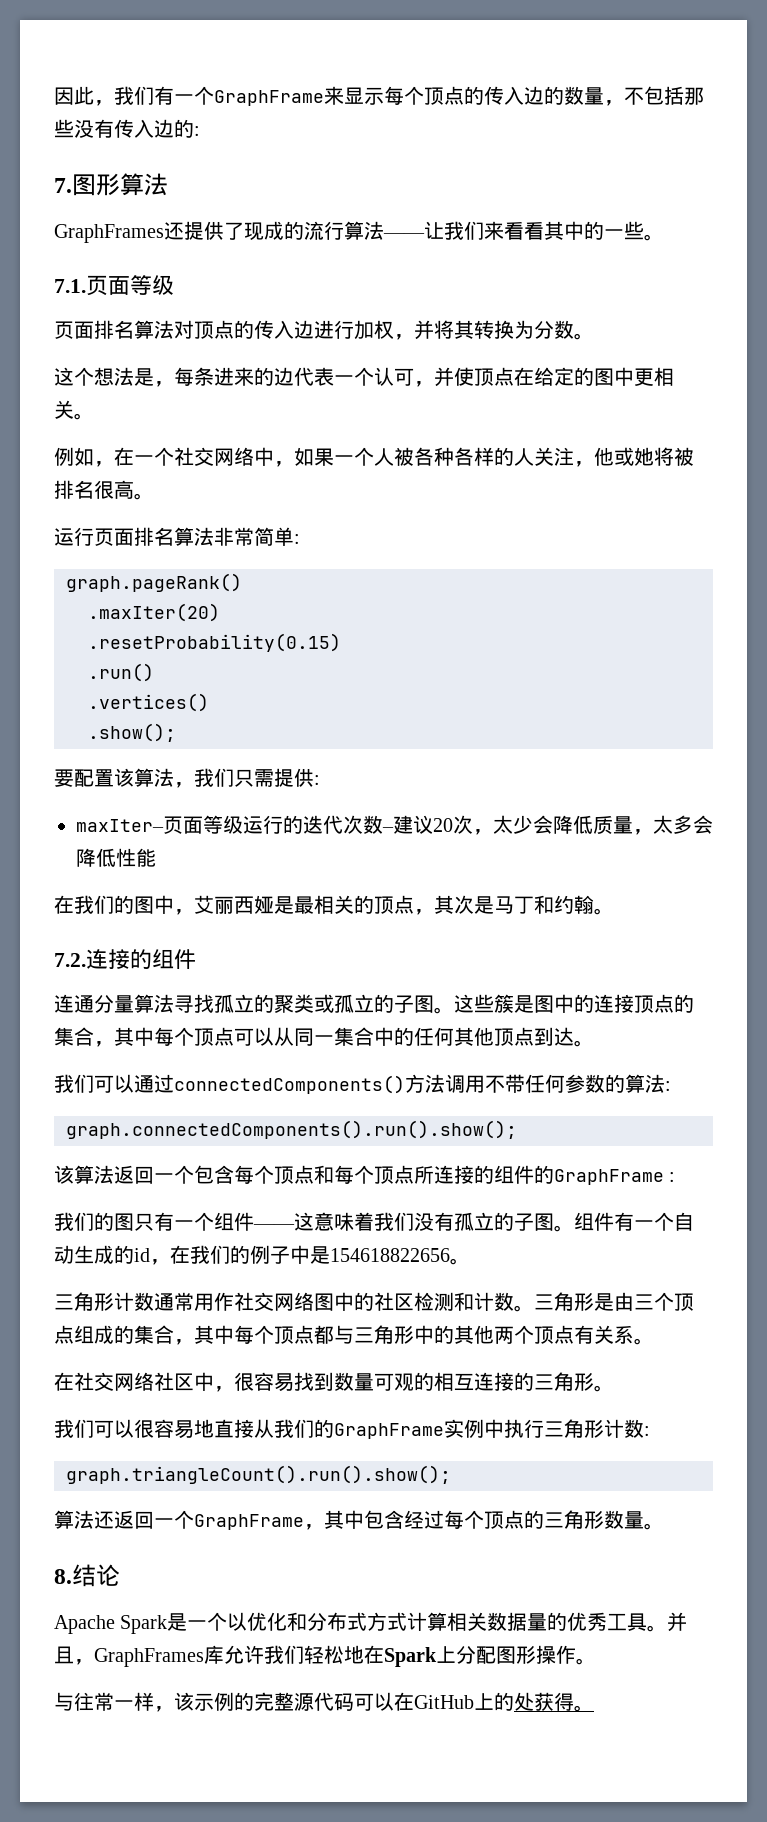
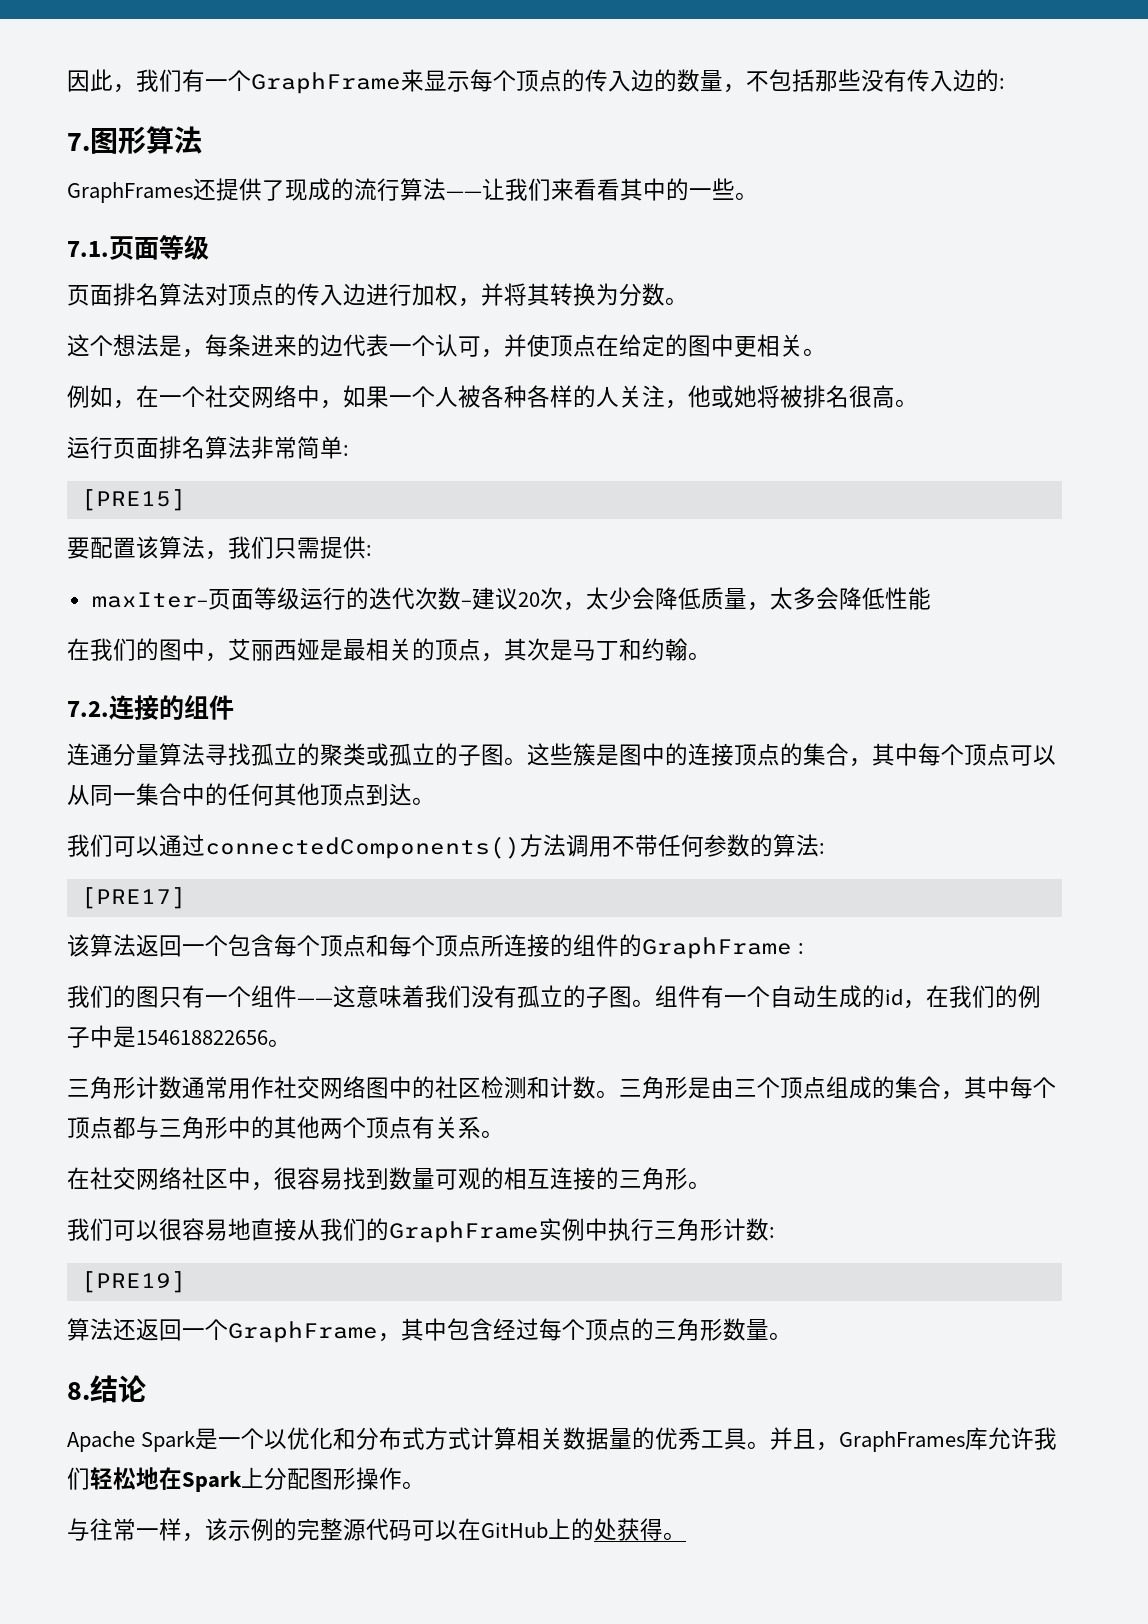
- graph.pageRank()
- .maxIter(20)
- .resetProbability(0.15)
- .run()
- .vertices()
- .show();
+ [PRE15]
- graph.connectedComponents().run().show();
+ [PRE17]
- graph.triangleCount().run().show();
+ [PRE19]

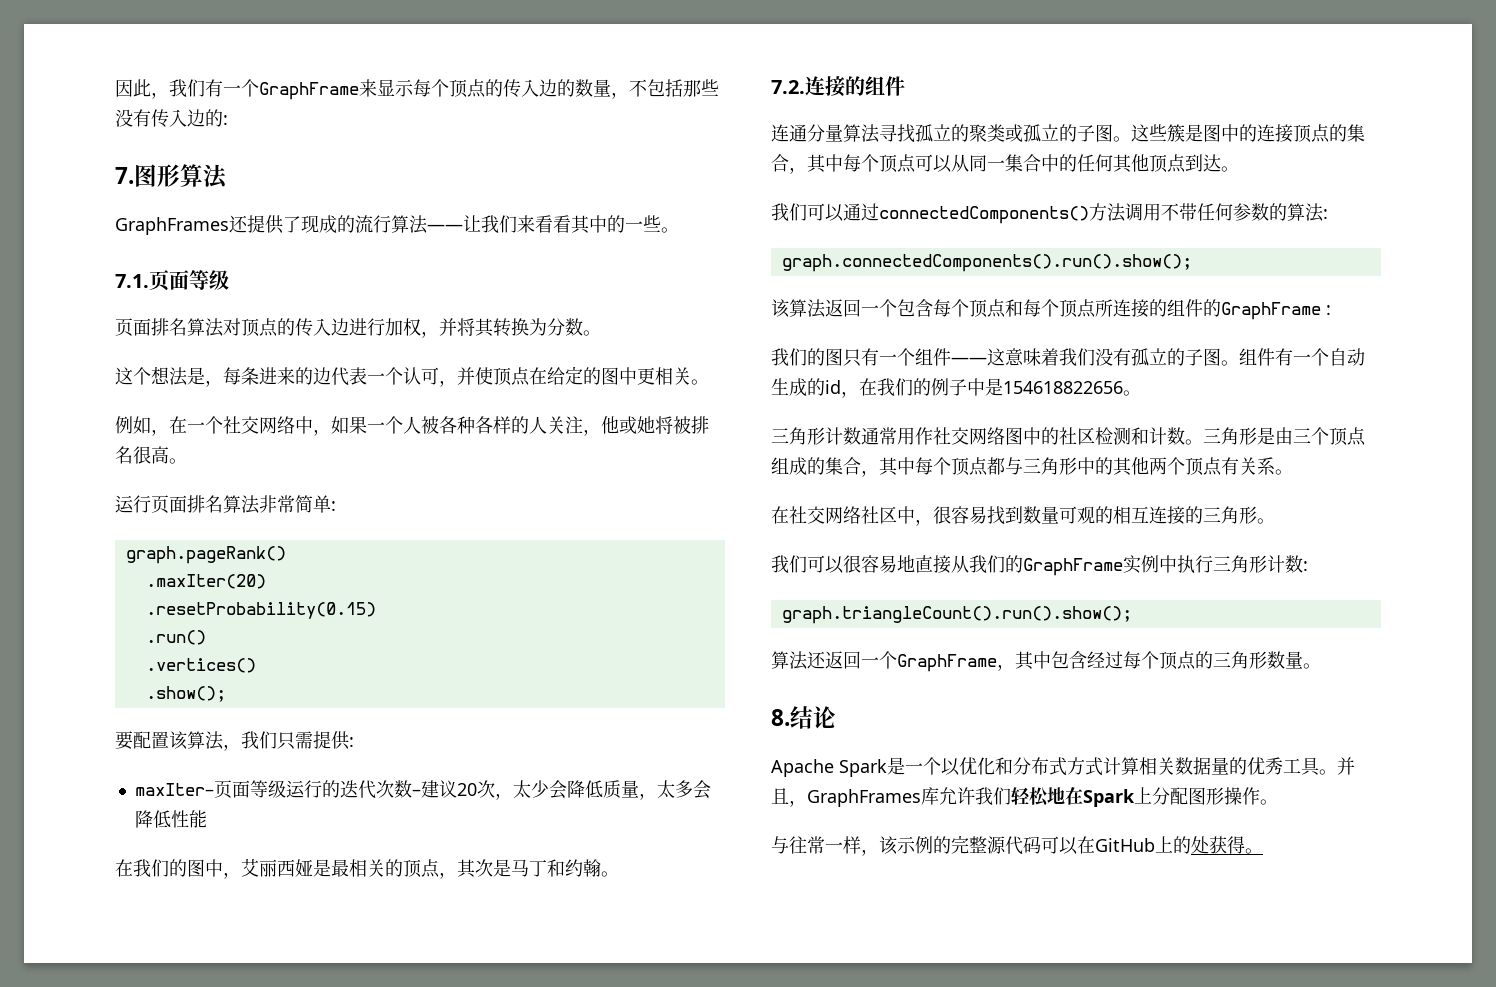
- [PRE15]
+ graph.pageRank()
+ .maxIter(20)
+ .resetProbability(0.15)
+ .run()
+ .vertices()
+ .show();
- [PRE17]
+ graph.connectedComponents().run().show();
- [PRE19]
+ graph.triangleCount().run().show();

